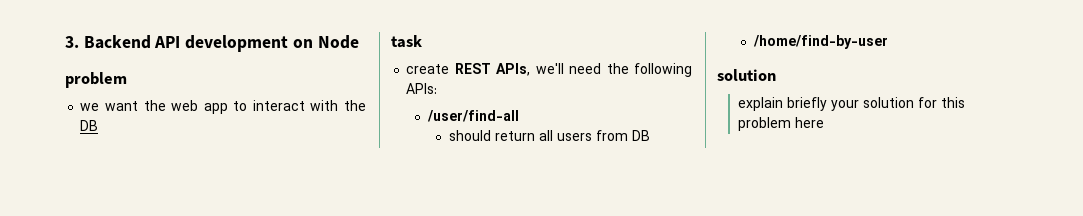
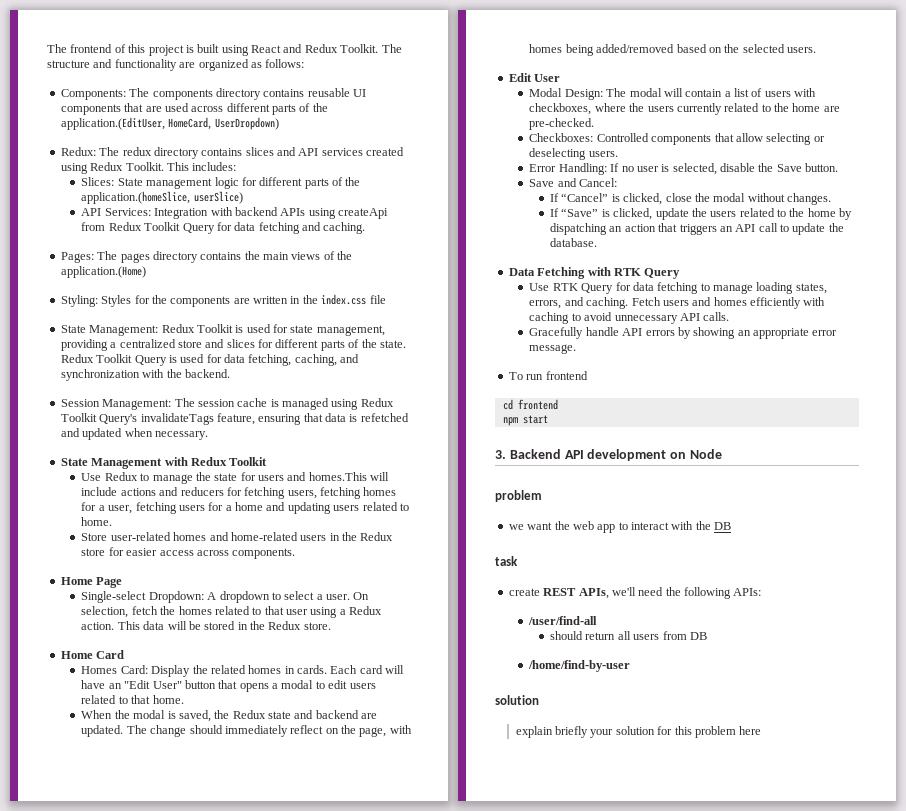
+ The frontend of this project is built using React and Redux Toolkit. The structure and functionality are organized as follows:
+ Components: The components directory contains reusable UI components that are used across different parts of the application.(EditUser, HomeCard, UserDropdown)
+ Redux: The redux directory contains slices and API services created using Redux Toolkit. This includes:
+ Slices: State management logic for different parts of the application.(homeSlice, userSlice)
+ API Services: Integration with backend APIs using createApi from Redux Toolkit Query for data fetching and caching.
+ Pages: The pages directory contains the main views of the application.(Home)
+ Styling: Styles for the components are written in the index.css file
+ State Management: Redux Toolkit is used for state management, providing a centralized store and slices for different parts of the state. Redux Toolkit Query is used for data fetching, caching, and synchronization with the backend.
+ Session Management: The session cache is managed using Redux Toolkit Query's invalidateTags feature, ensuring that data is refetched and updated when necessary.
+ State Management with Redux Toolkit
+ Use Redux to manage the state for users and homes.This will include actions and reducers for fetching users, fetching homes for a user, fetching users for a home and updating users related to home.
+ Store user-related homes and home-related users in the Redux store for easier access across components.
+ Home Page
+ Single-select Dropdown: A dropdown to select a user. On selection, fetch the homes related to that user using a Redux action. This data will be stored in the Redux store.
+ Home Card
+ Homes Card: Display the related homes in cards. Each card will have an "Edit User" button that opens a modal to edit users related to that home.
+ When the modal is saved, the Redux state and backend are updated. The change should immediately reflect on the page, with homes being added/removed based on the selected users.
+ Edit User
+ Modal Design: The modal will contain a list of users with checkboxes, where the users currently related to the home are pre-checked.
+ Checkboxes: Controlled components that allow selecting or deselecting users.
+ Error Handling: If no user is selected, disable the Save button.
+ Save and Cancel:
+ If “Cancel” is clicked, close the modal without changes.
+ If “Save” is clicked, update the users related to the home by dispatching an action that triggers an API call to update the database.
+ Data Fetching with RTK Query
+ Use RTK Query for data fetching to manage loading states, errors, and caching. Fetch users and homes efficiently with caching to avoid unnecessary API calls.
+ Gracefully handle API errors by showing an appropriate error message.
+ To run frontend
+ cd frontend
+ npm start

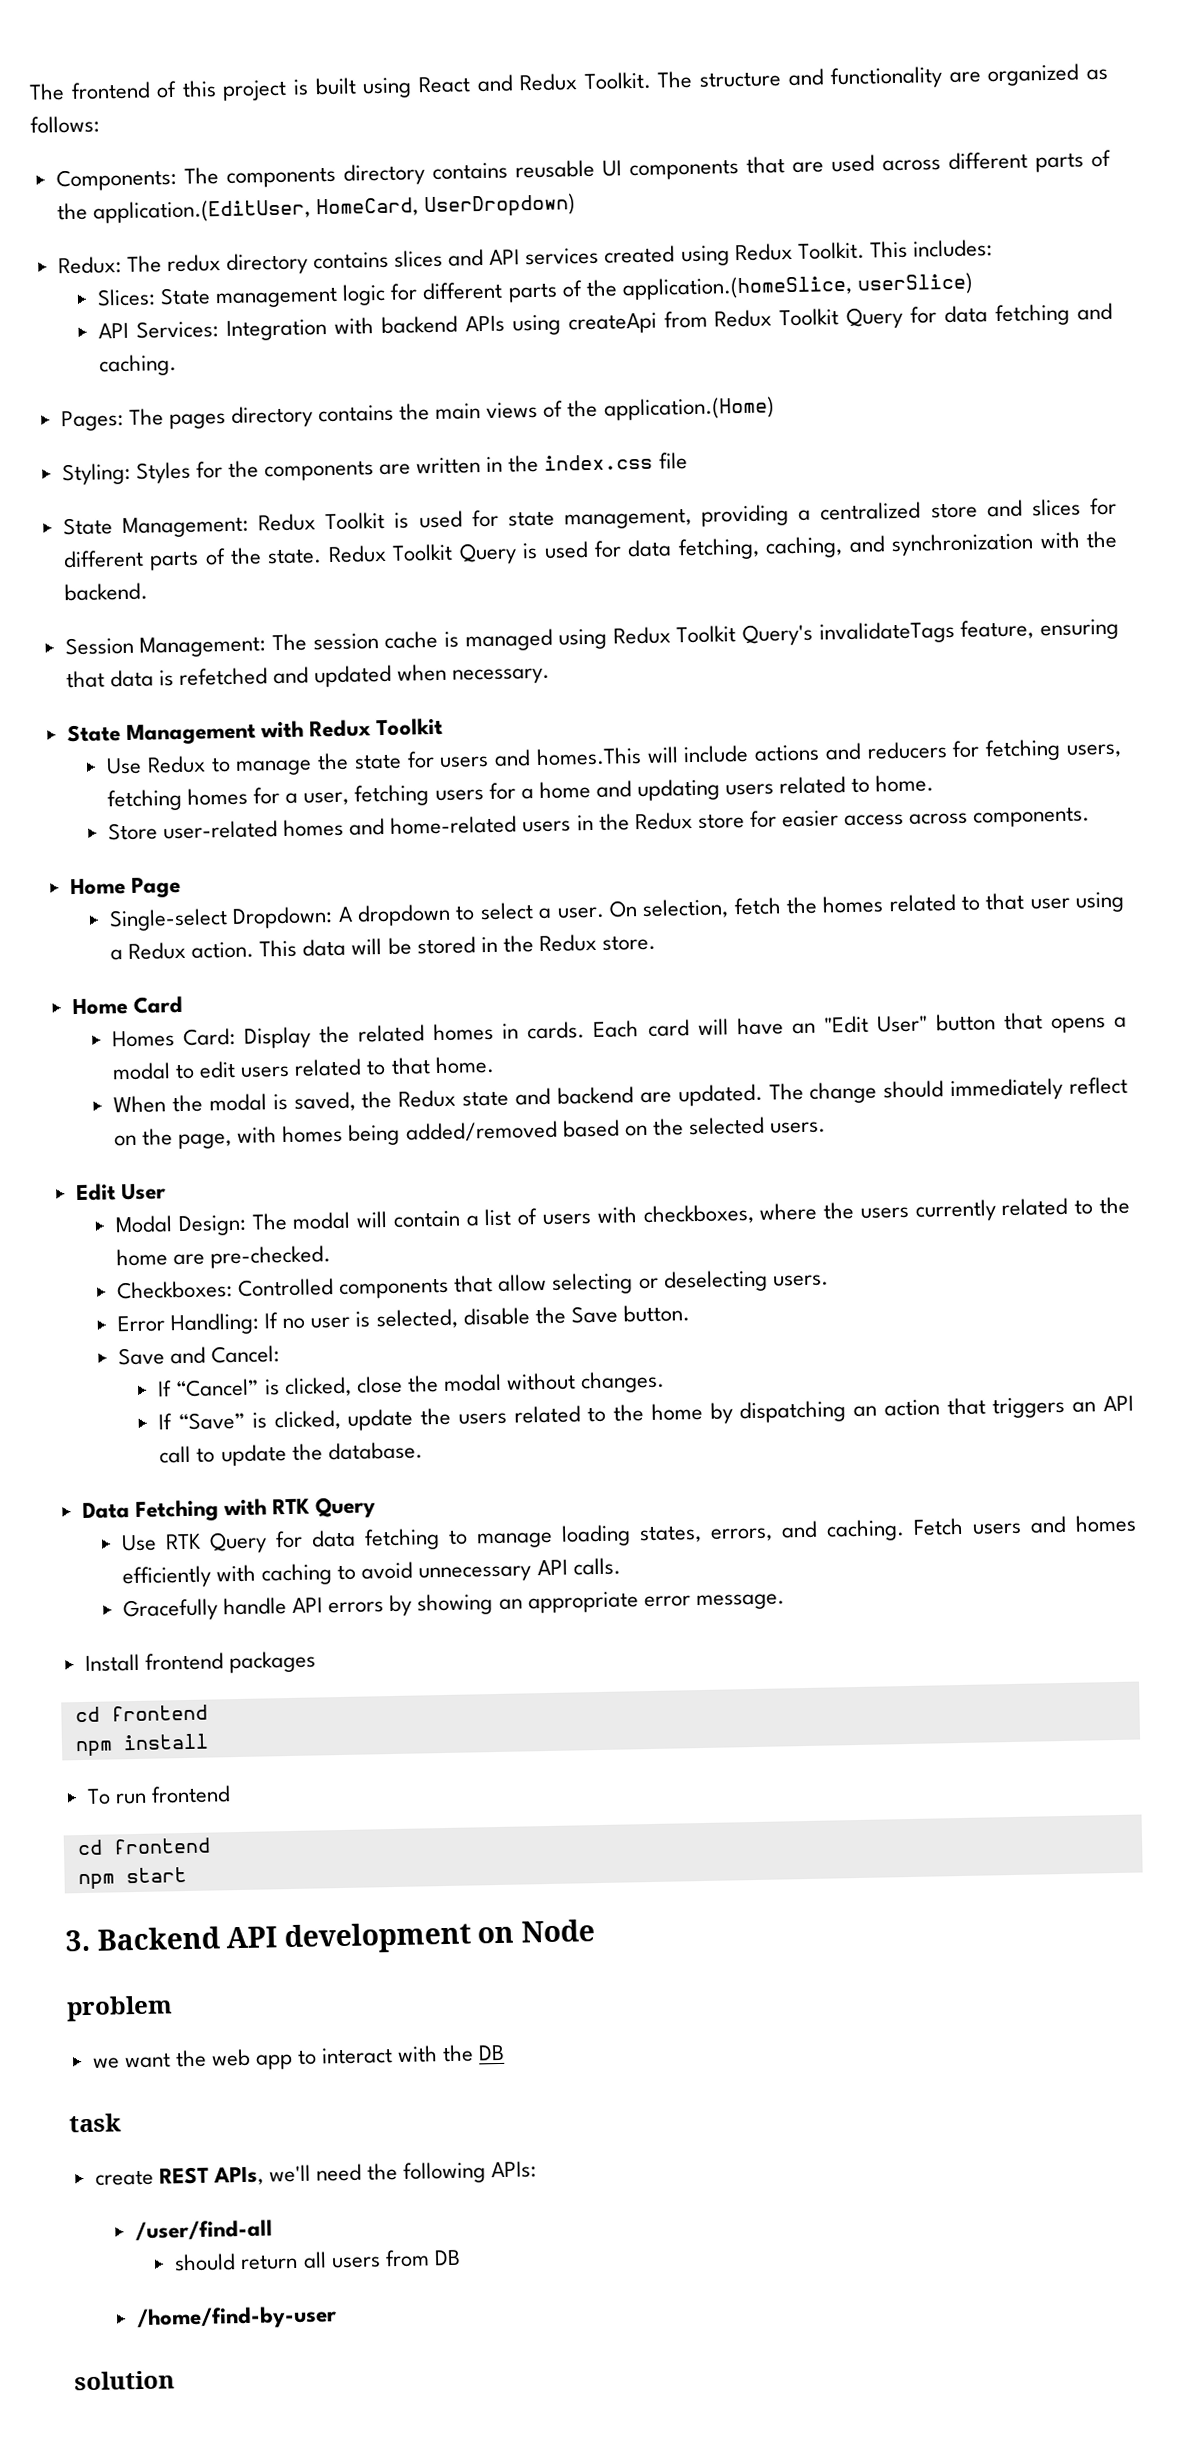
+ Install frontend packages
+ cd frontend
+ npm install
- explain briefly your solution for this problem here

